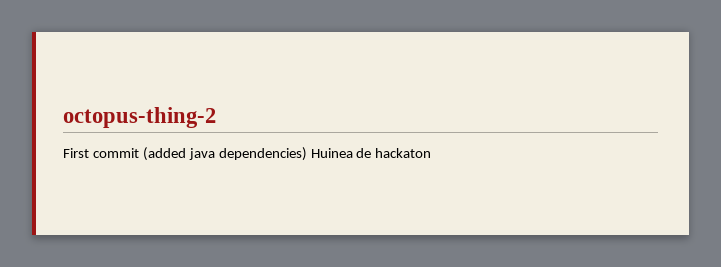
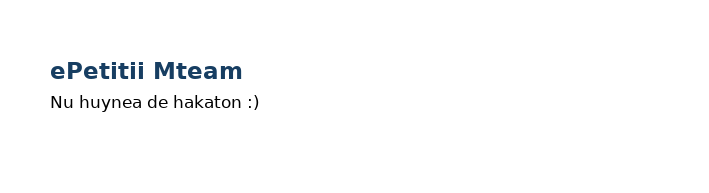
- octopus-thing-2
- First commit (added java dependencies) Huinea de hackaton
+ ePetitii Mteam
+ Nu huynea de hakaton :)

